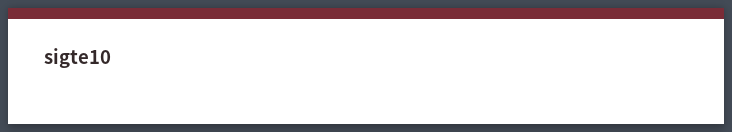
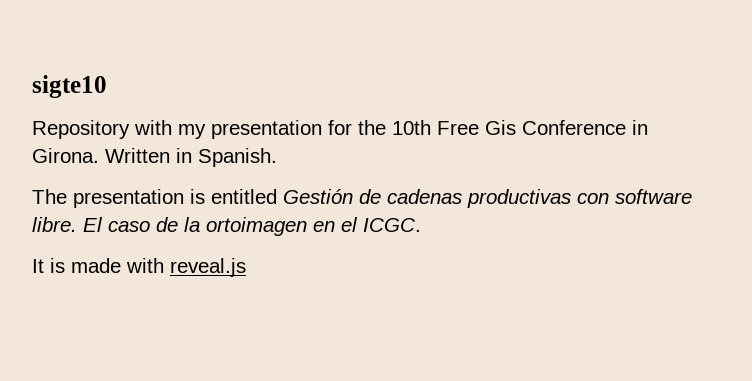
+ Repository with my presentation for the 10th Free Gis Conference in Girona. Written in Spanish.
+ The presentation is entitled Gestión de cadenas productivas con software libre. El caso de la ortoimagen en el ICGC.
+ It is made with reveal.js

